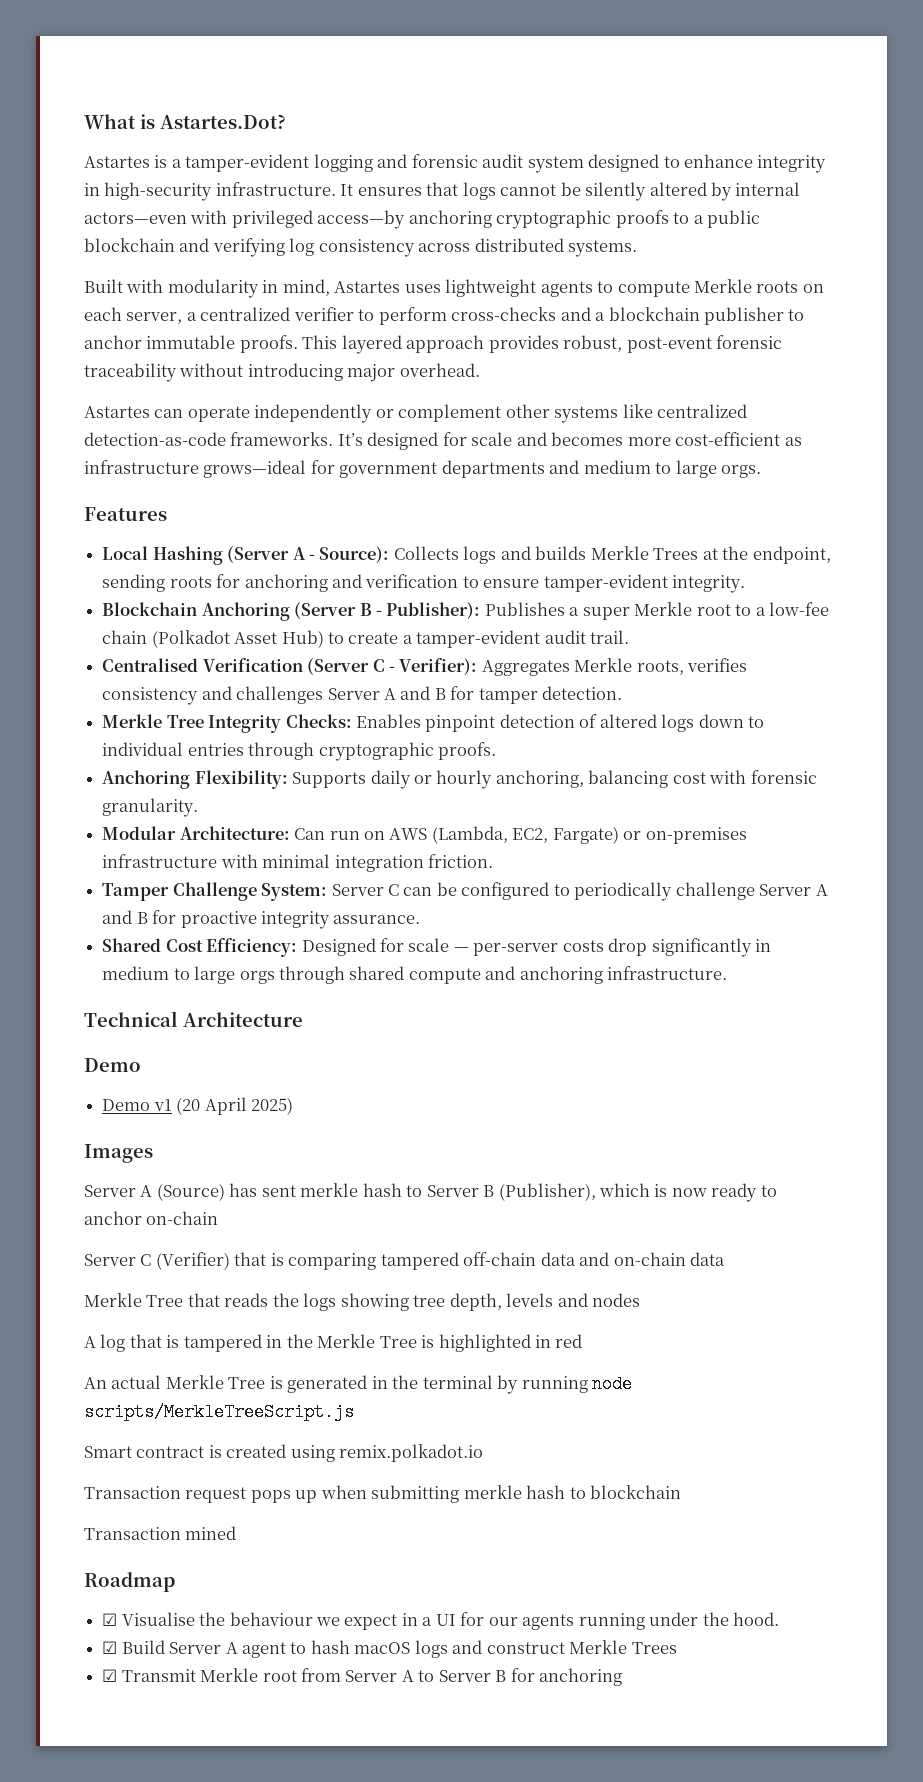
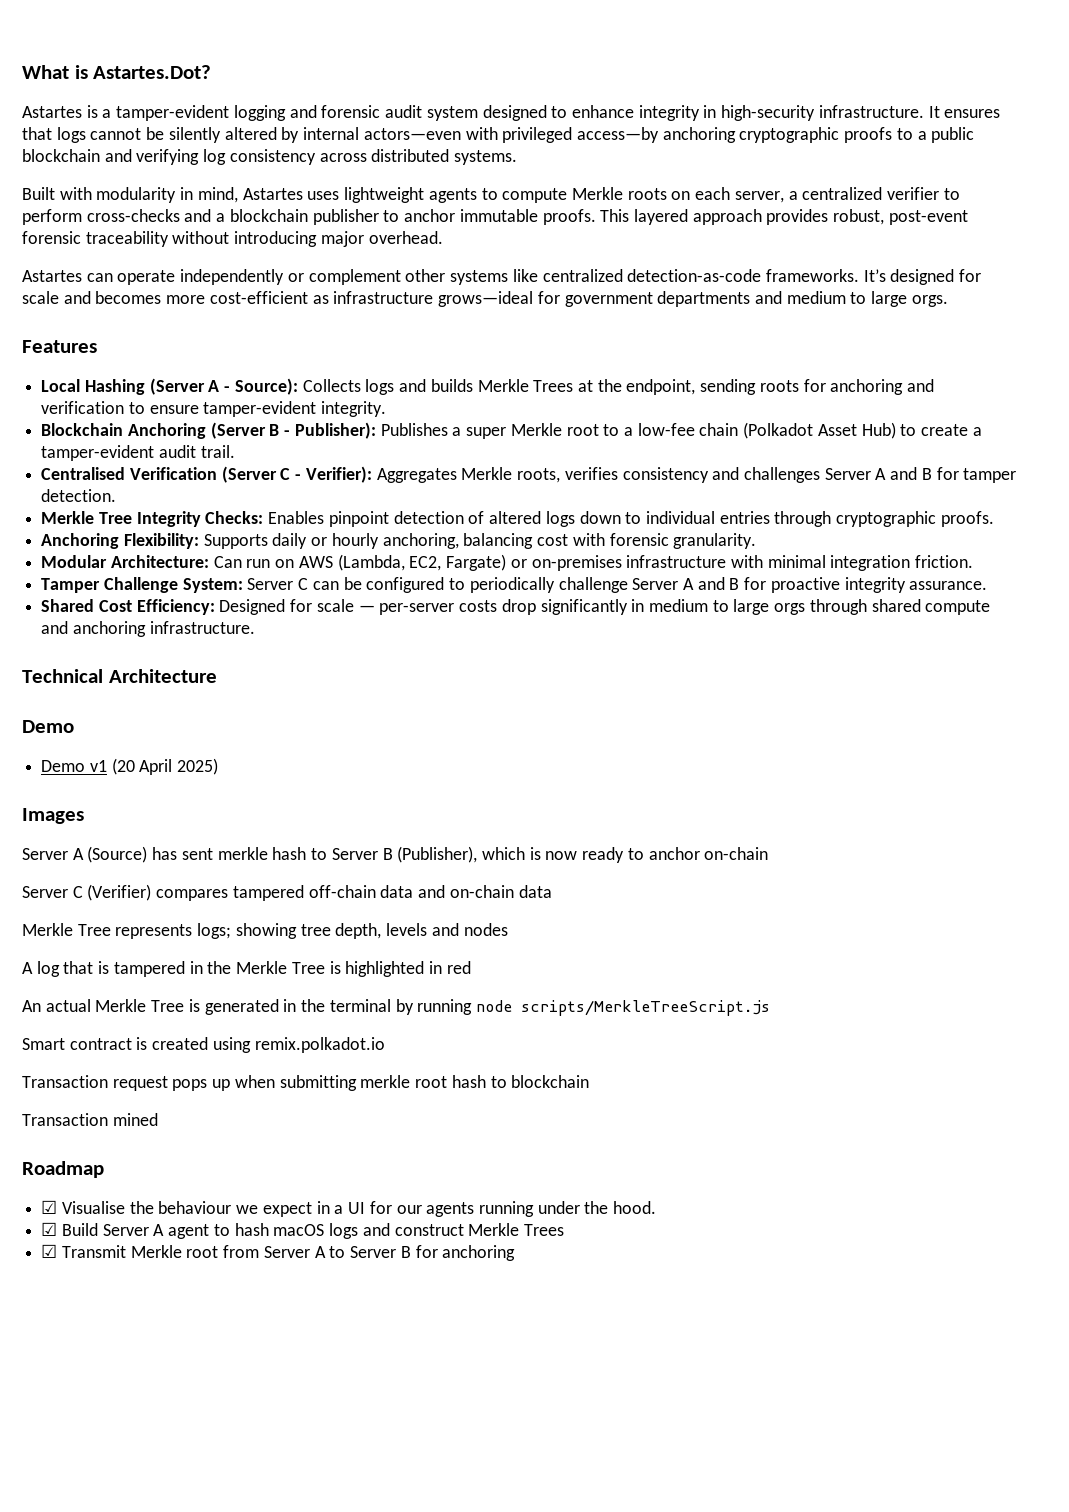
- Server C (Verifier) that is comparing tampered off-chain data and on-chain data
+ Server C (Verifier) compares tampered off-chain data and on-chain data
- Merkle Tree that reads the logs showing tree depth, levels and nodes
+ Merkle Tree represents logs; showing tree depth, levels and nodes
- Transaction request pops up when submitting merkle hash to blockchain
+ Transaction request pops up when submitting merkle root hash to blockchain

